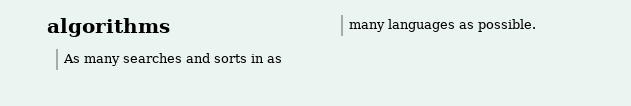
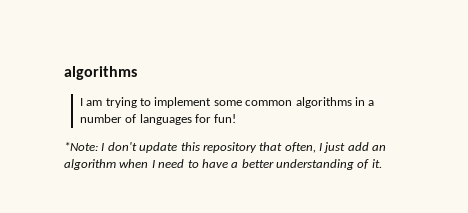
- As many searches and sorts in as many languages as possible.
+ I am trying to implement some common algorithms in a number of languages for fun!
+ *Note: I don't update this repository that often, I just add an algorithm when I need to have a better understanding of it.

